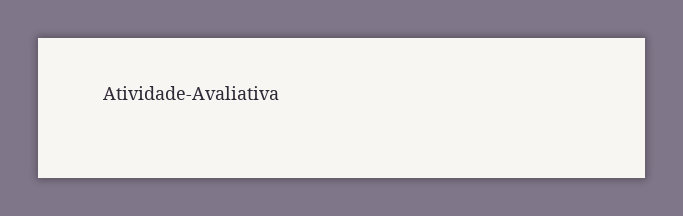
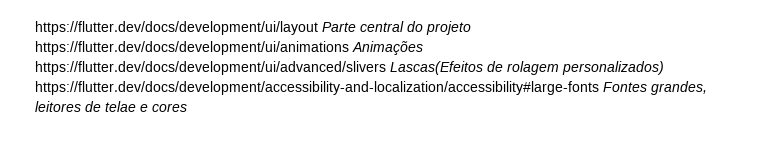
- Atividade-Avaliativa
+ https://flutter.dev/docs/development/ui/layout Parte central do projeto https://flutter.dev/docs/development/ui/animations Animações https://flutter.dev/docs/development/ui/advanced/slivers Lascas(Efeitos de rolagem personalizados) https://flutter.dev/docs/development/accessibility-and-localization/accessibility#large-fonts Fontes grandes, leitores de telae e cores

